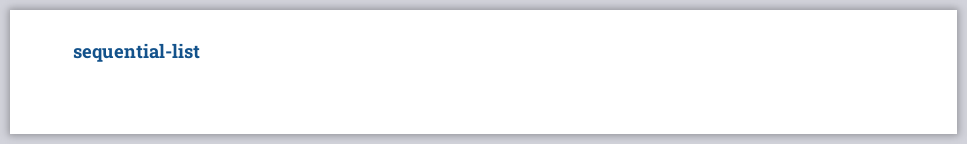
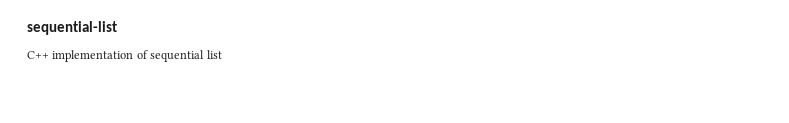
+ C++ implementation of sequential list

